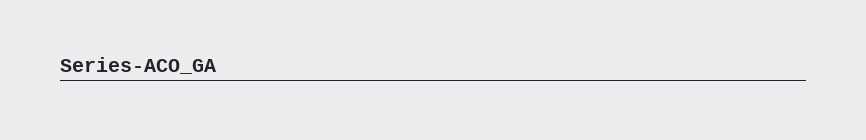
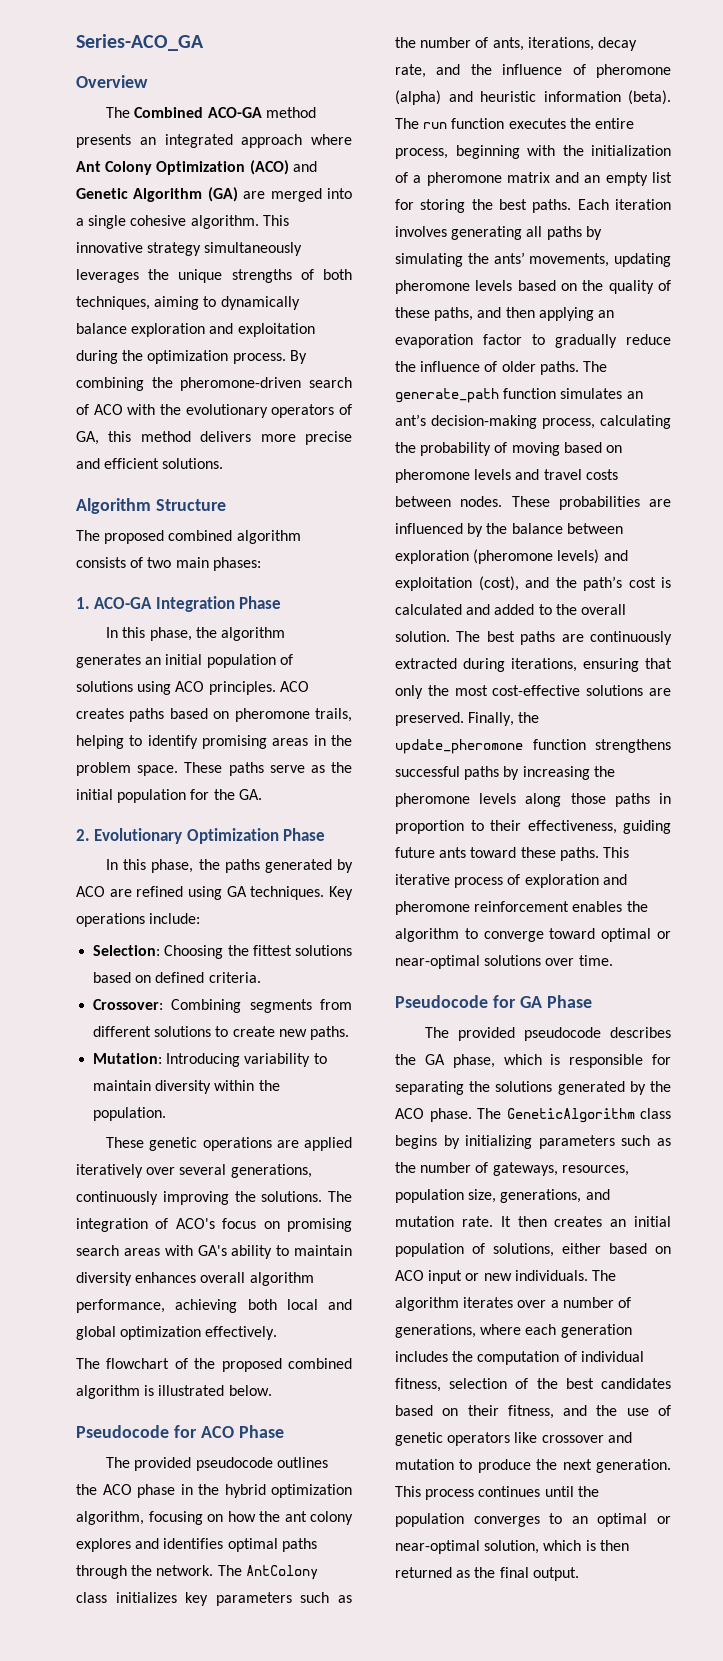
+ Overview
+ The Combined ACO-GA method presents an integrated approach where Ant Colony Optimization (ACO) and Genetic Algorithm (GA) are merged into a single cohesive algorithm. This innovative strategy simultaneously leverages the unique strengths of both techniques, aiming to dynamically balance exploration and exploitation during the optimization process. By combining the pheromone-driven search of ACO with the evolutionary operators of GA, this method delivers more precise and efficient solutions.
+ Algorithm Structure
+ The proposed combined algorithm consists of two main phases:
+ 1. ACO-GA Integration Phase
+ In this phase, the algorithm generates an initial population of solutions using ACO principles. ACO creates paths based on pheromone trails, helping to identify promising areas in the problem space. These paths serve as the initial population for the GA.
+ 2. Evolutionary Optimization Phase
+ In this phase, the paths generated by ACO are refined using GA techniques. Key operations include:
+ Selection: Choosing the fittest solutions based on defined criteria.
+ Crossover: Combining segments from different solutions to create new paths.
+ Mutation: Introducing variability to maintain diversity within the population.
+ These genetic operations are applied iteratively over several generations, continuously improving the solutions. The integration of ACO's focus on promising search areas with GA's ability to maintain diversity enhances overall algorithm performance, achieving both local and global optimization effectively.
+ The flowchart of the proposed combined algorithm is illustrated below.
+ Pseudocode for ACO Phase
+ The provided pseudocode outlines the ACO phase in the hybrid optimization algorithm, focusing on how the ant colony explores and identifies optimal paths through the network. The AntColony class initializes key parameters such as the number of ants, iterations, decay rate, and the influence of pheromone (alpha) and heuristic information (beta). The run function executes the entire process, beginning with the initialization of a pheromone matrix and an empty list for storing the best paths. Each iteration involves generating all paths by simulating the ants’ movements, updating pheromone levels based on the quality of these paths, and then applying an evaporation factor to gradually reduce the influence of older paths. The generate_path function simulates an ant’s decision-making process, calculating the probability of moving based on pheromone levels and travel costs between nodes. These probabilities are influenced by the balance between exploration (pheromone levels) and exploitation (cost), and the path’s cost is calculated and added to the overall solution. The best paths are continuously extracted during iterations, ensuring that only the most cost-effective solutions are preserved. Finally, the update_pheromone function strengthens successful paths by increasing the pheromone levels along those paths in proportion to their effectiveness, guiding future ants toward these paths. This iterative process of exploration and pheromone reinforcement enables the algorithm to converge toward optimal or near-optimal solutions over time.
+ Pseudocode for GA Phase
+ The provided pseudocode describes the GA phase, which is responsible for separating the solutions generated by the ACO phase. The GeneticAlgorithm class begins by initializing parameters such as the number of gateways, resources, population size, generations, and mutation rate. It then creates an initial population of solutions, either based on ACO input or new individuals. The algorithm iterates over a number of generations, where each generation includes the computation of individual fitness, selection of the best candidates based on their fitness, and the use of genetic operators like crossover and mutation to produce the next generation. This process continues until the population converges to an optimal or near-optimal solution, which is then returned as the final output.

